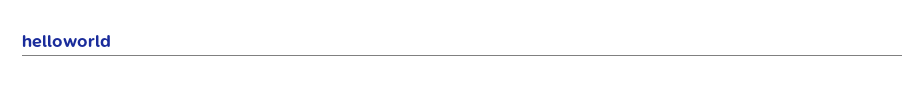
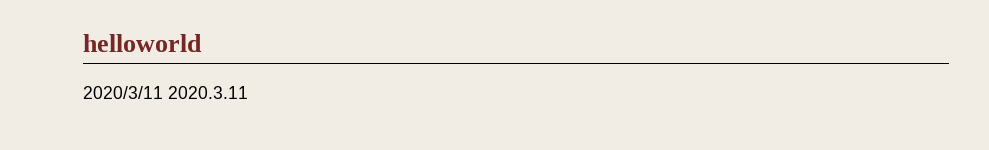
+ 2020/3/11 2020.3.11

